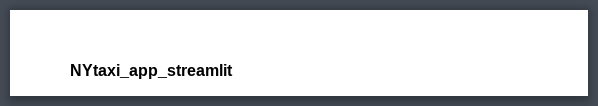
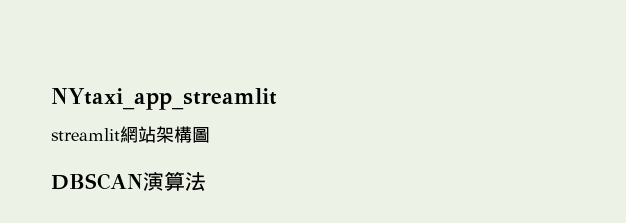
+ streamlit網站架構圖
+ DBSCAN演算法

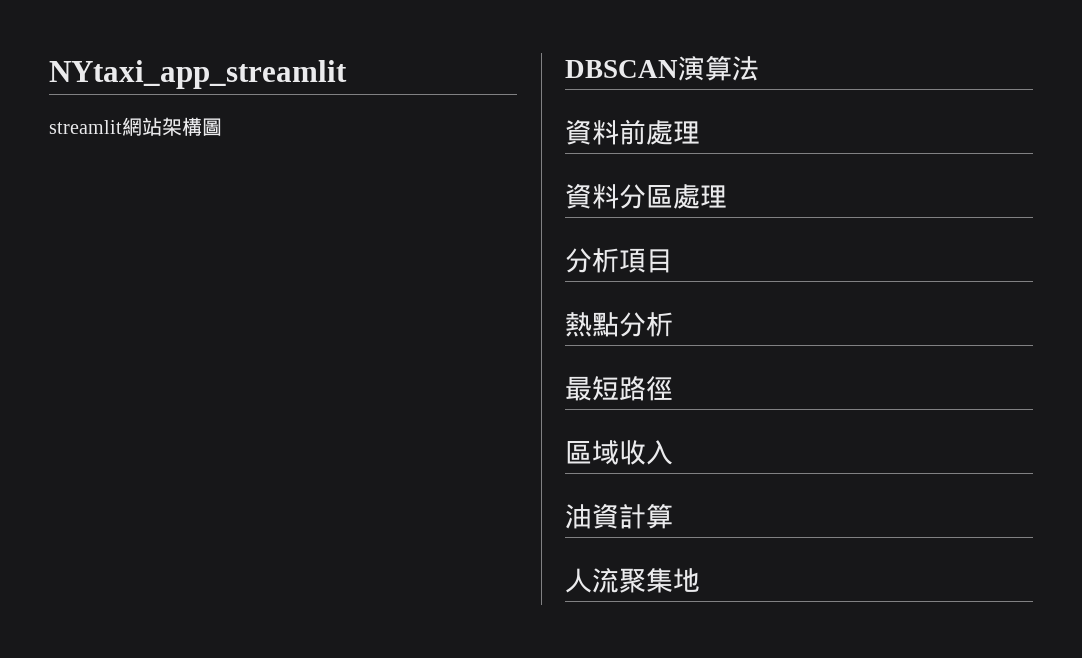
+ 資料前處理
+ 資料分區處理
+ 分析項目
+ 熱點分析
+ 最短路徑
+ 區域收入
+ 油資計算
+ 人流聚集地

